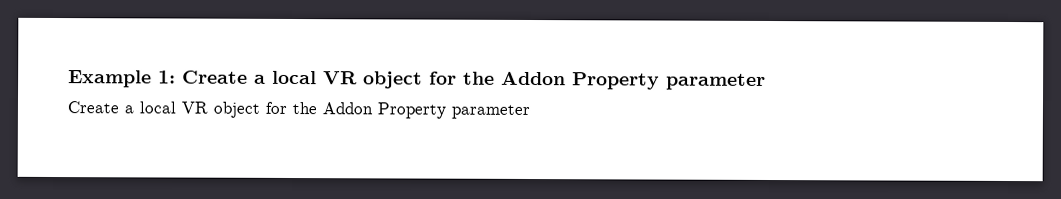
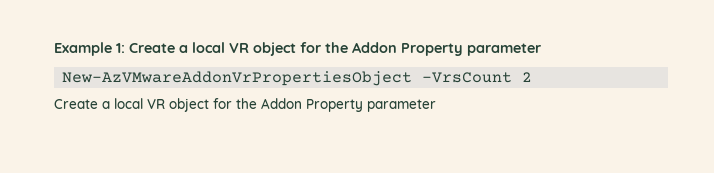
+ New-AzVMwareAddonVrPropertiesObject -VrsCount 2

